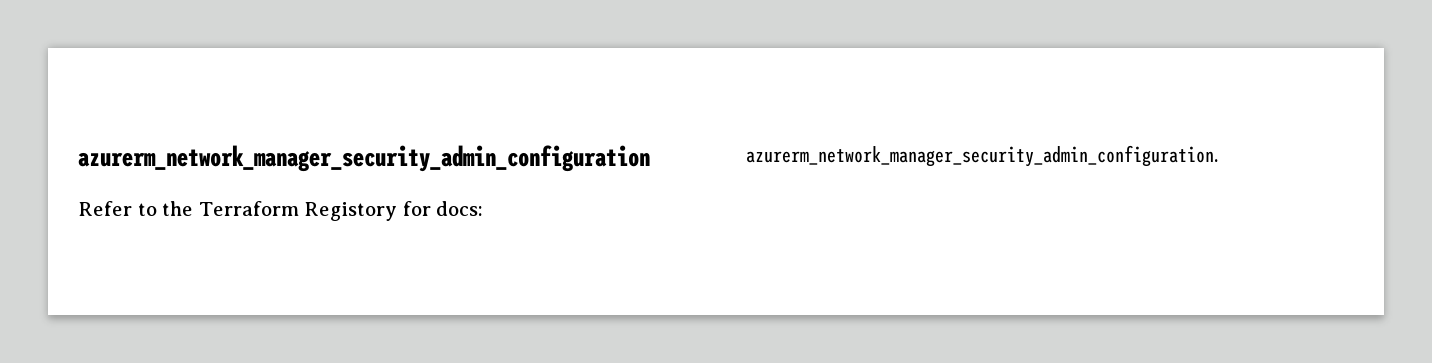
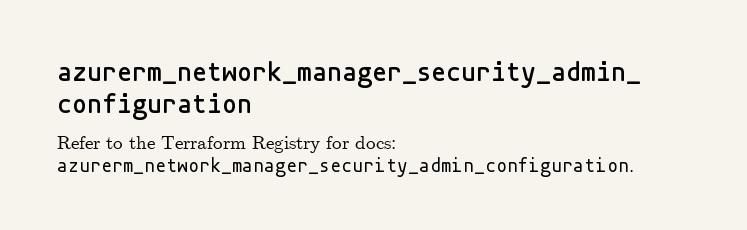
- Refer to the Terraform Registory for docs: azurerm_network_manager_security_admin_configuration.
+ Refer to the Terraform Registry for docs: azurerm_network_manager_security_admin_configuration.

